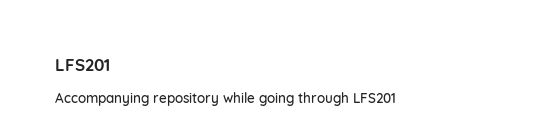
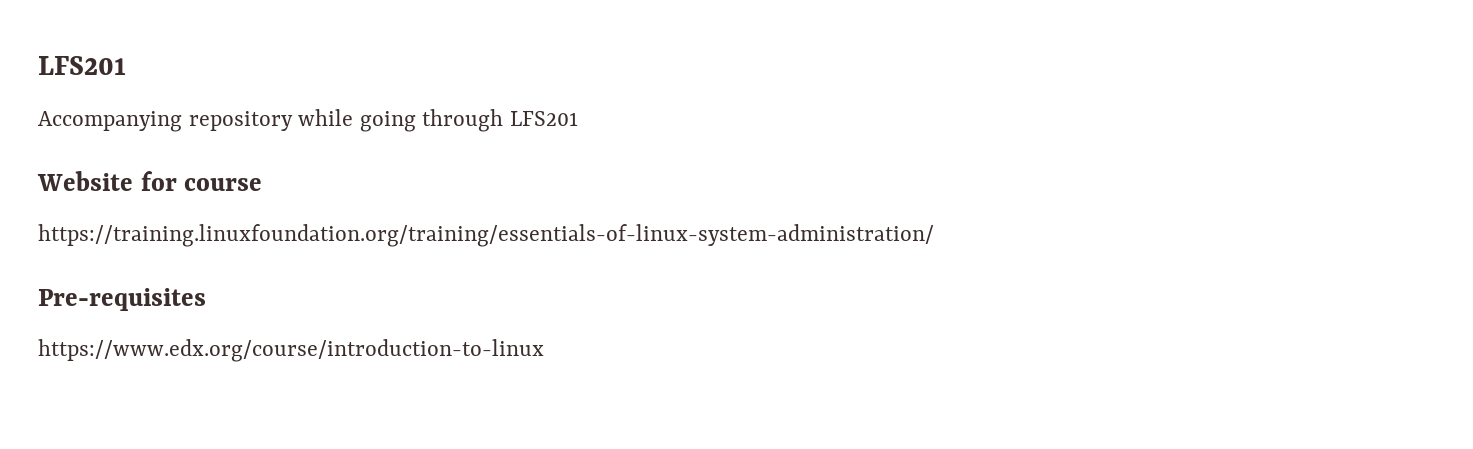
+ Website for course
+ https://training.linuxfoundation.org/training/essentials-of-linux-system-administration/
+ Pre-requisites
+ https://www.edx.org/course/introduction-to-linux

